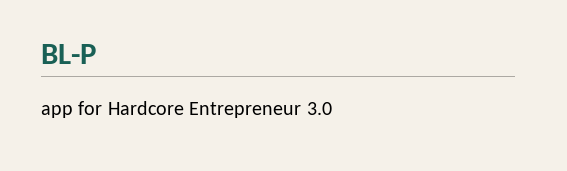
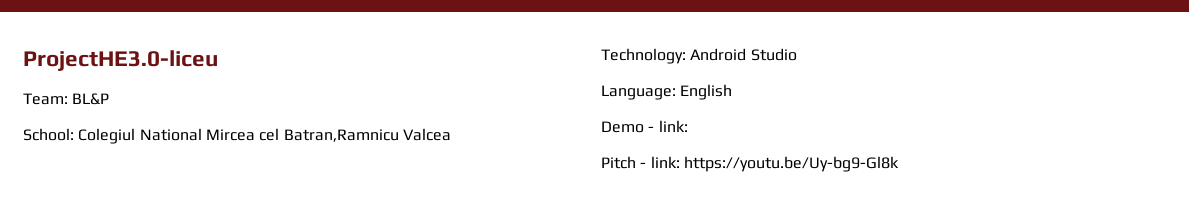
- BL-P
- app for Hardcore Entrepreneur 3.0
+ ProjectHE3.0-liceu
+ Team: BL&P
+ School: Colegiul National Mircea cel Batran,Ramnicu Valcea
+ Technology: Android Studio
+ Language: English
+ Demo - link:
+ Pitch - link: https://youtu.be/Uy-bg9-Gl8k

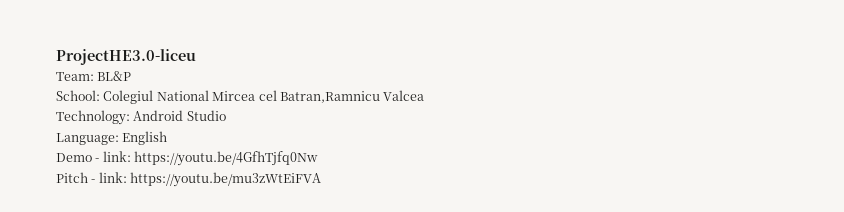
- Demo - link:
+ Demo - link: https://youtu.be/4GfhTjfq0Nw
- Pitch - link: https://youtu.be/Uy-bg9-Gl8k
+ Pitch - link: https://youtu.be/mu3zWtEiFVA

